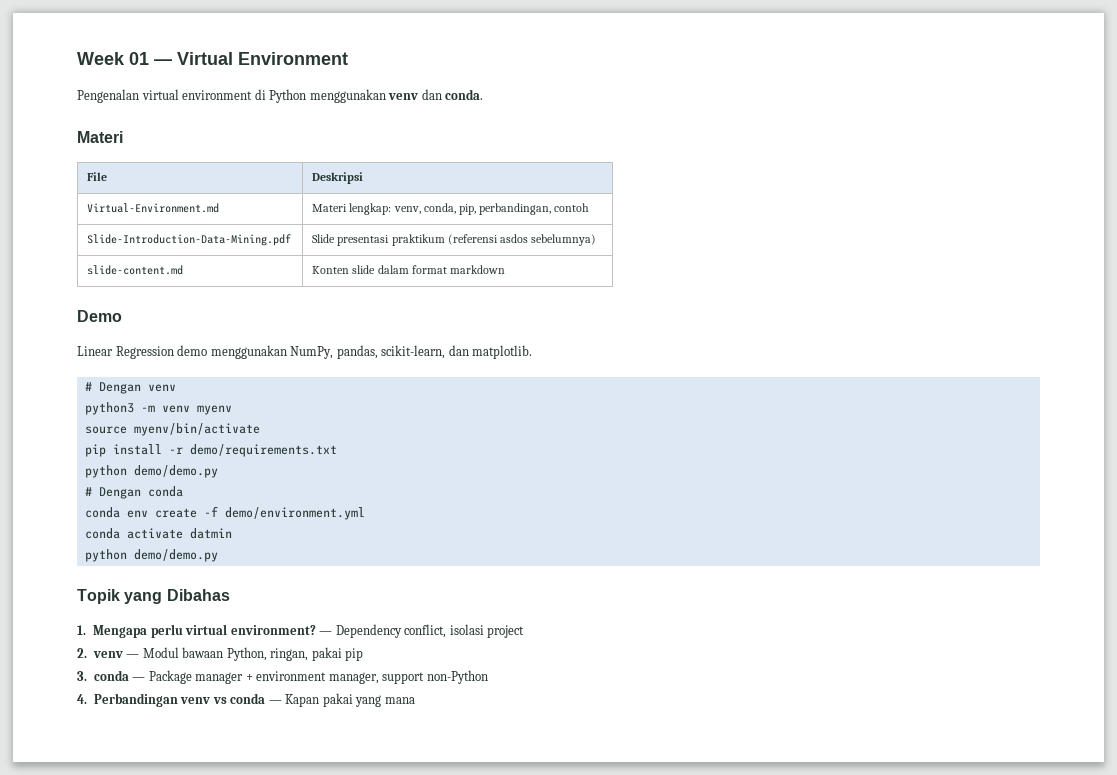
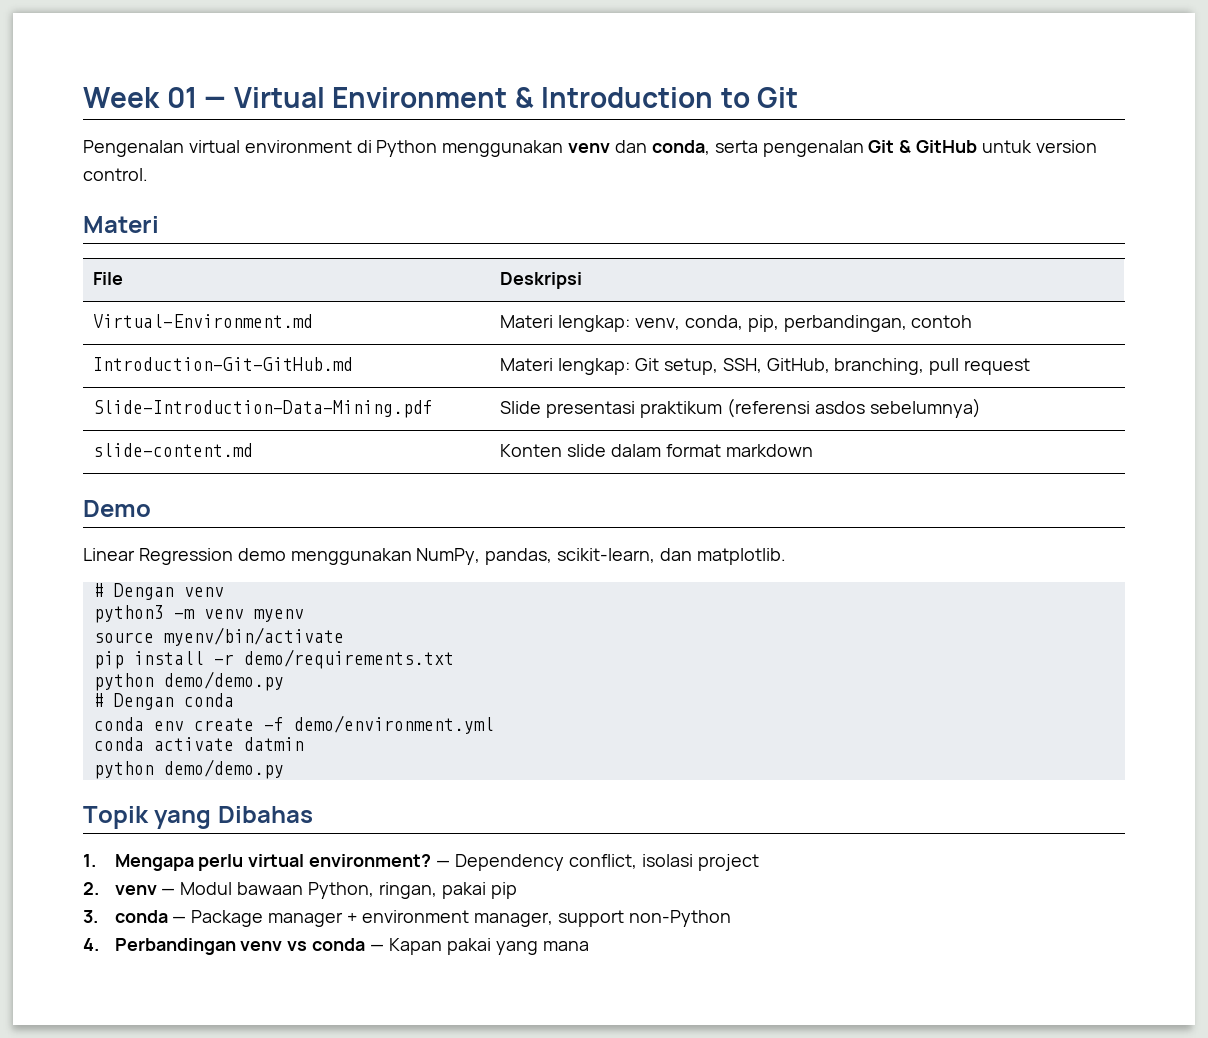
- Week 01 — Virtual Environment
+ Week 01 — Virtual Environment & Introduction to Git
- Pengenalan virtual environment di Python menggunakan venv dan conda.
+ Pengenalan virtual environment di Python menggunakan venv dan conda, serta pengenalan Git & GitHub untuk version control.
+ Introduction-Git-GitHub.md | Materi lengkap: Git setup, SSH, GitHub, branching, pull request

